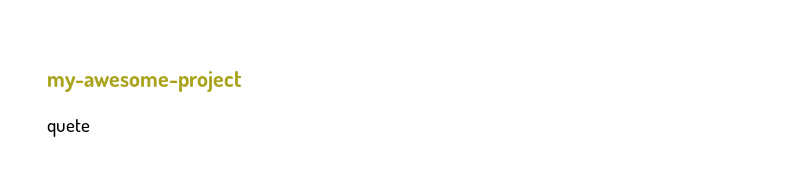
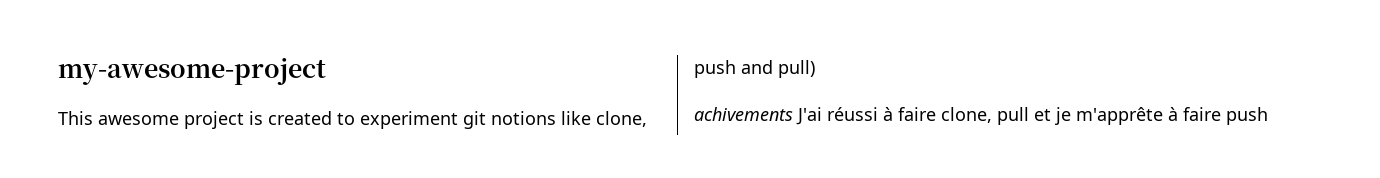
- quete
+ This awesome project is created to experiment git notions like clone, push and pull)
+ achivements J'ai réussi à faire clone, pull et je m'apprête à faire push

